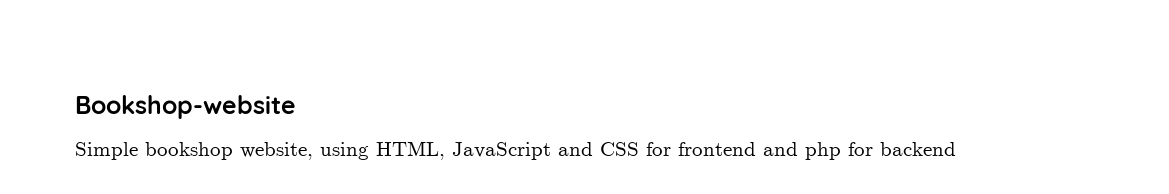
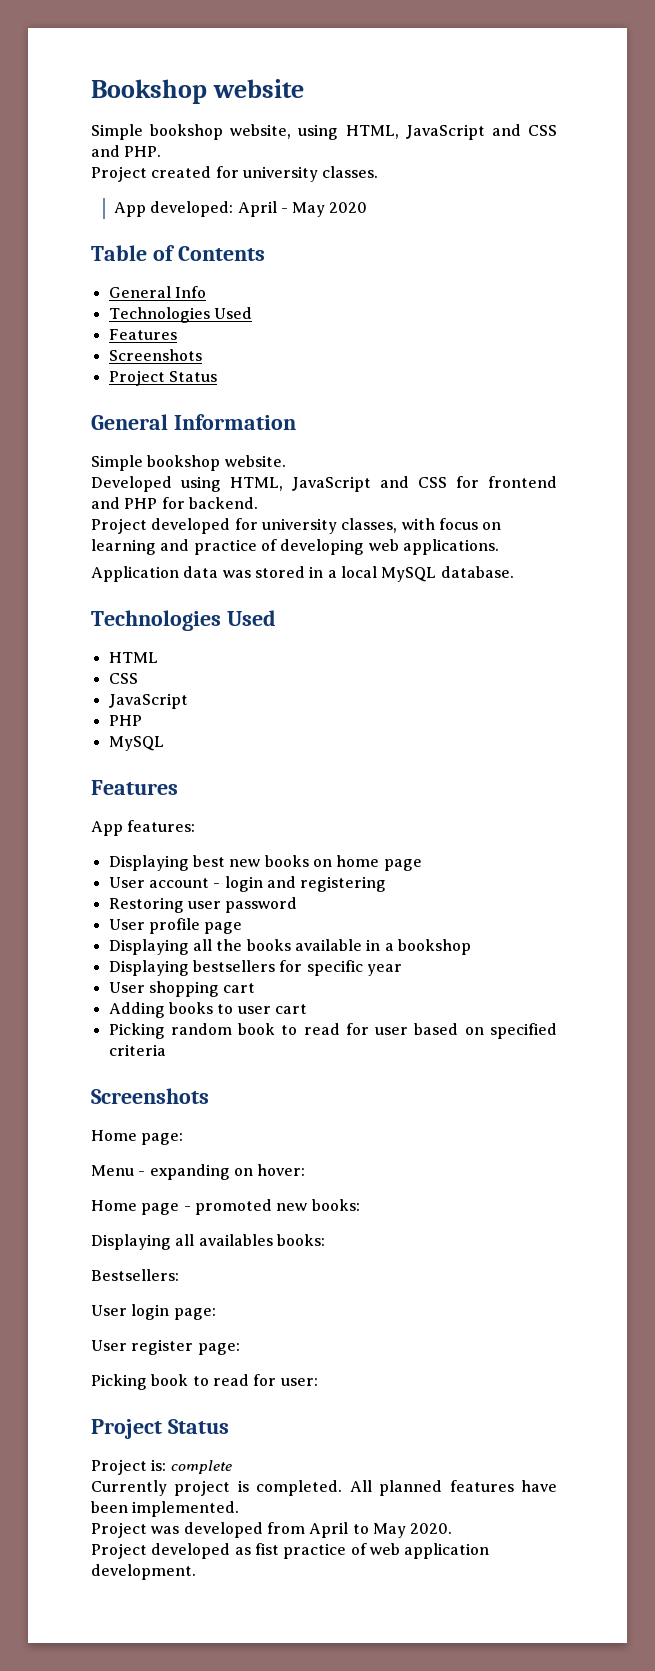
- Bookshop-website
+ Bookshop website
- Simple bookshop website, using HTML, JavaScript and CSS for frontend and php for backend
+ Simple bookshop website, using HTML, JavaScript and CSS and PHP.
+ Project created for university classes.
+ App developed: April - May 2020
+ Table of Contents
+ General Info
+ Technologies Used
+ Features
+ Screenshots
+ Project Status
+ General Information
+ Simple bookshop website.
+ Developed using HTML, JavaScript and CSS for frontend and PHP for backend.
+ Project developed for university classes, with focus on learning and practice of developing web applications.
+ Application data was stored in a local MySQL database.
+ Technologies Used
+ HTML
+ CSS
+ JavaScript
+ PHP
+ MySQL
+ Features
+ App features:
+ Displaying best new books on home page
+ User account - login and registering
+ Restoring user password
+ User profile page
+ Displaying all the books available in a bookshop
+ Displaying bestsellers for specific year
+ User shopping cart
+ Adding books to user cart
+ Picking random book to read for user based on specified criteria
+ Screenshots
+ Home page:
+ Menu - expanding on hover:
+ Home page - promoted new books:
+ Displaying all availables books:
+ Bestsellers:
+ User login page:
+ User register page:
+ Picking book to read for user:
+ Project Status
+ Project is: complete
+ Currently project is completed. All planned features have been implemented.
+ Project was developed from April to May 2020.
+ Project developed as fist practice of web application development.

